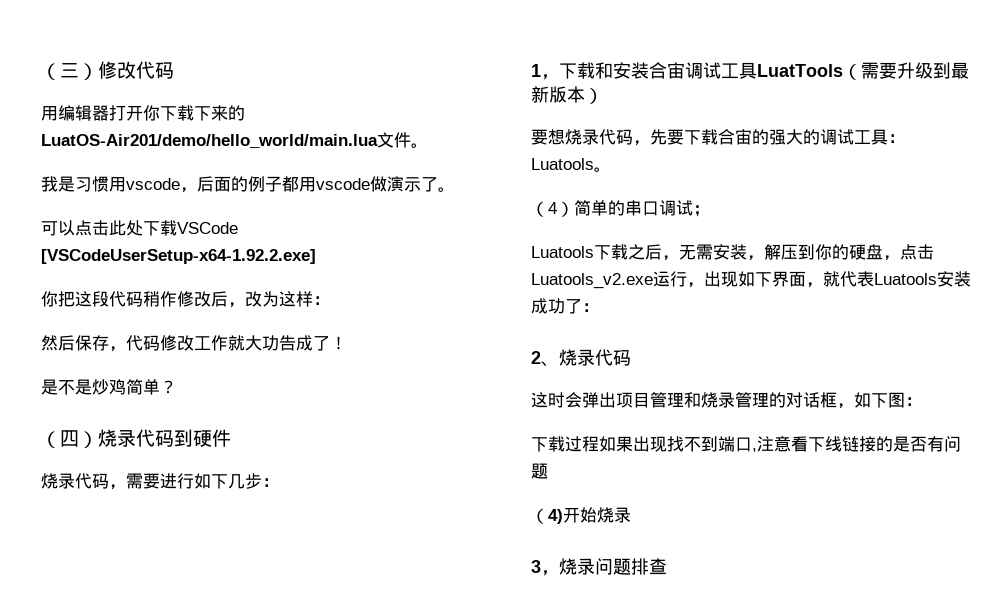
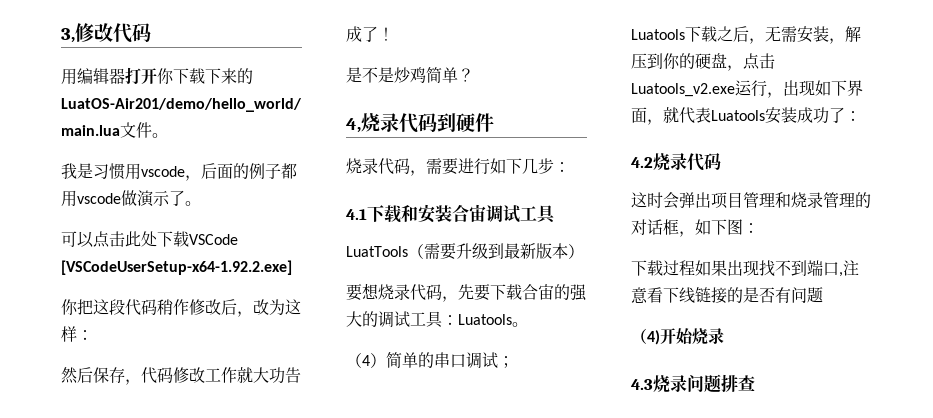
- （三）修改代码
+ 3,修改代码
- （四）烧录代码到硬件
+ 4,烧录代码到硬件
- 1，下载和安装合宙调试工具LuatTools（需要升级到最新版本）
+ 4.1下载和安装合宙调试工具
+ LuatTools（需要升级到最新版本）
- 2、烧录代码
+ 4.2烧录代码
- 3，烧录问题排查
+ 4.3烧录问题排查

